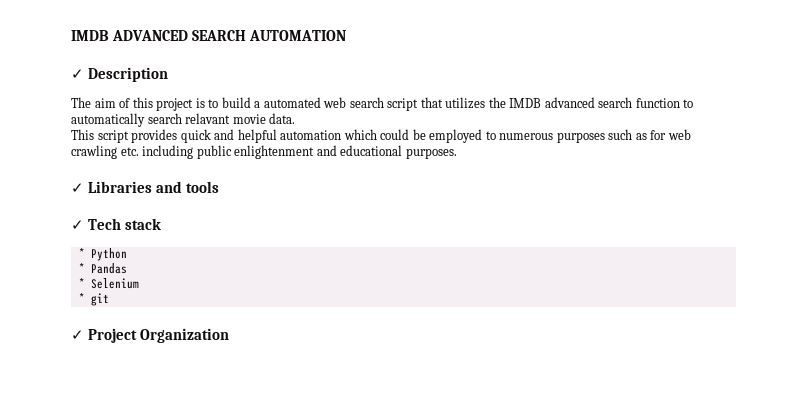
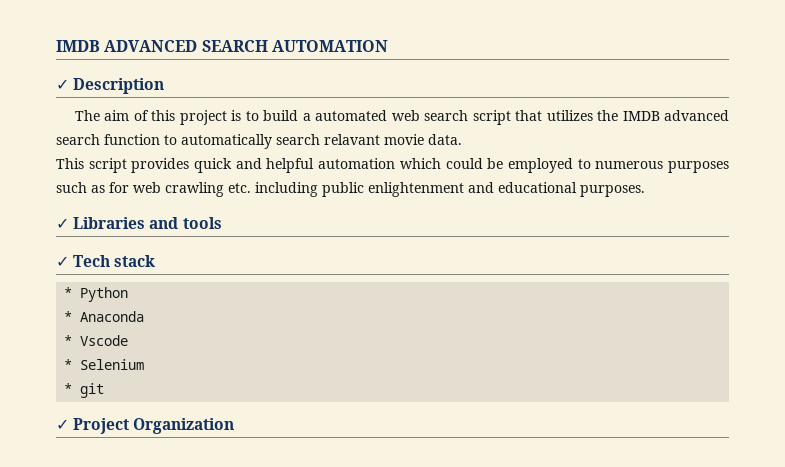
- * Pandas
+ * Anaconda
+ * Vscode

